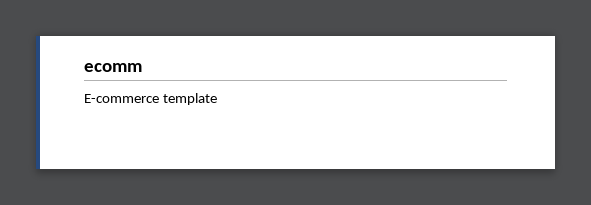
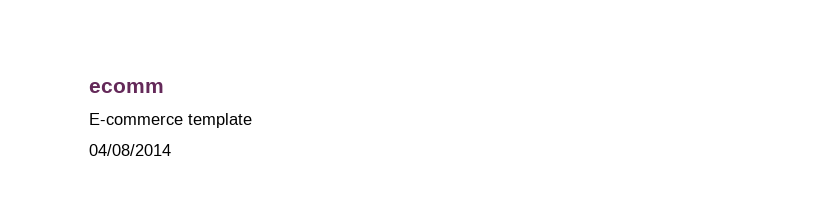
+ 04/08/2014

